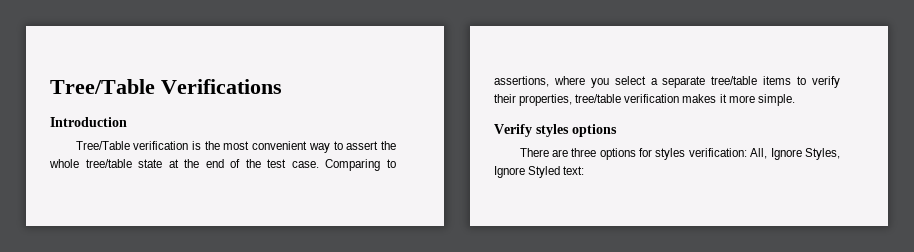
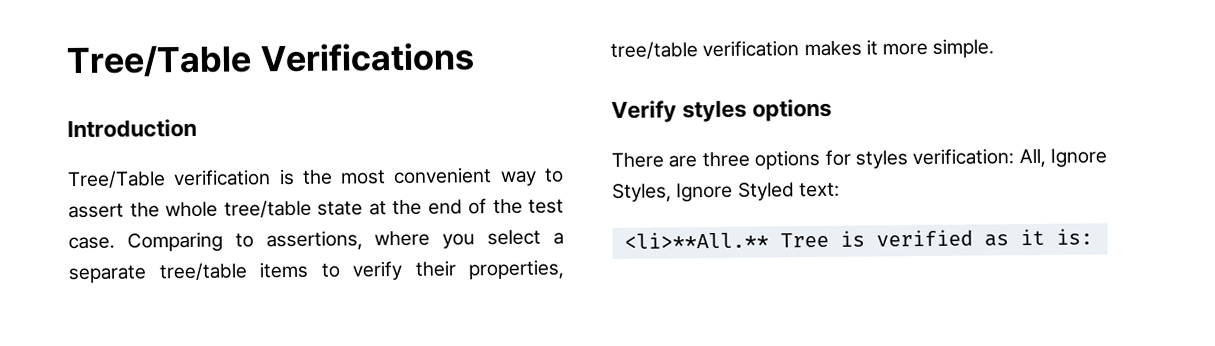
+ <li>**All.** Tree is verified as it is:

